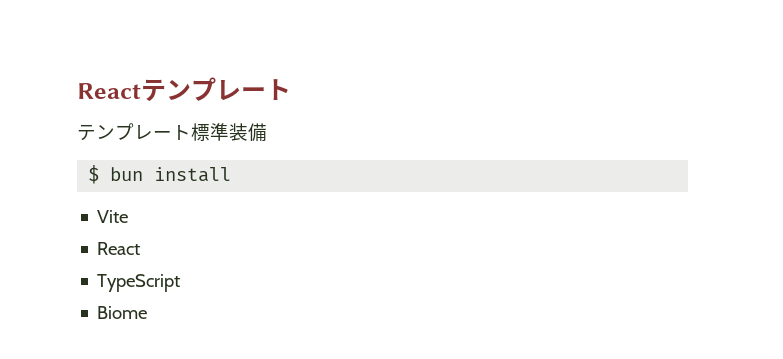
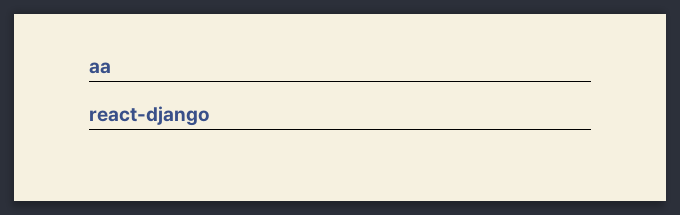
- Reactテンプレート
- テンプレート標準装備
- $ bun install
- Vite
- React
- TypeScript
- Biome
+ aa
+ react-django

